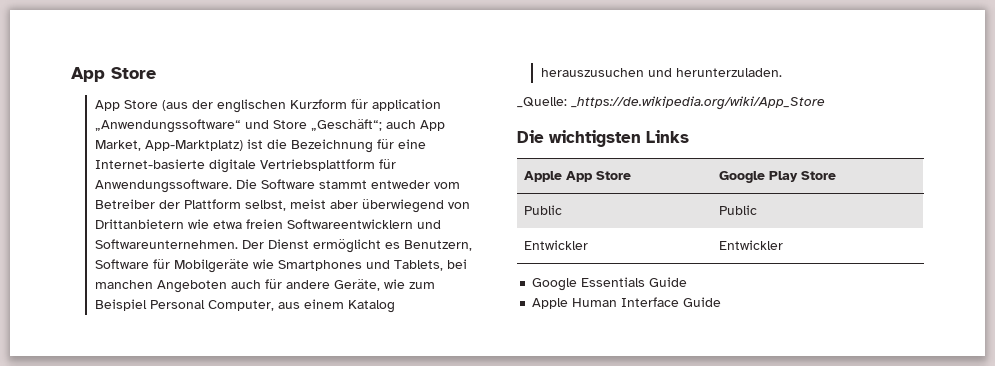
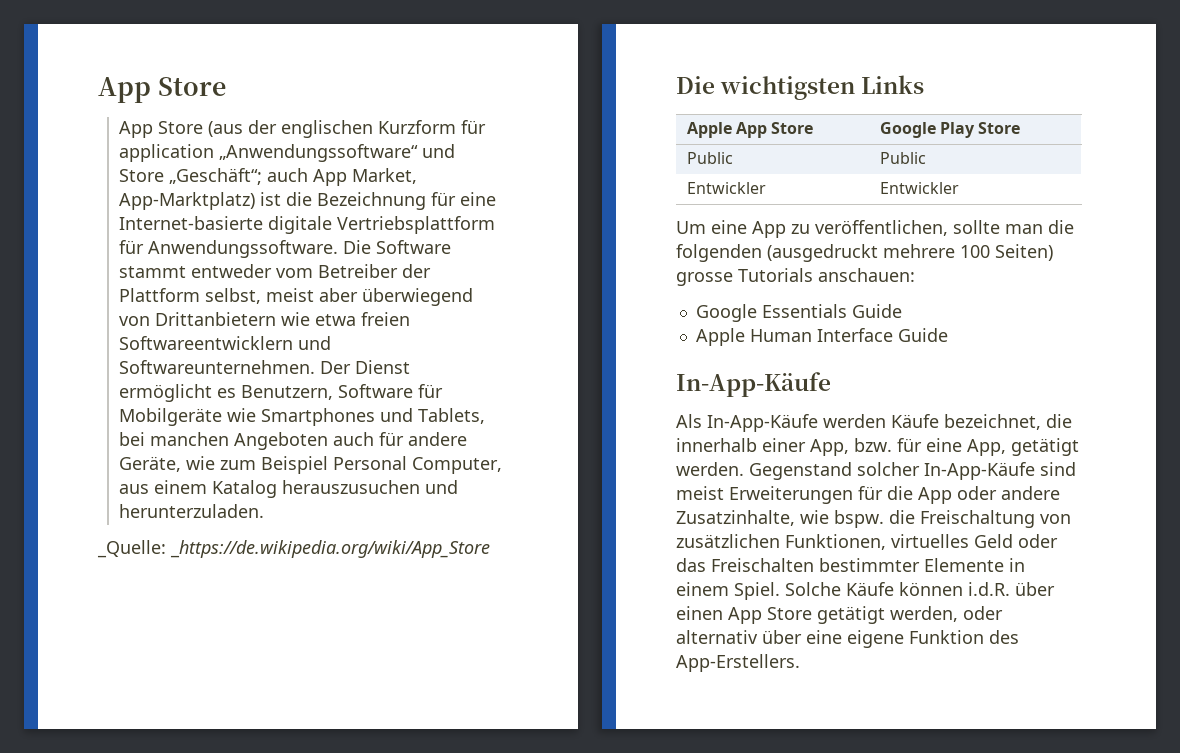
+ Um eine App zu veröffentlichen, sollte man die folgenden (ausgedruckt mehrere 100 Seiten) grosse Tutorials anschauen:
  Apple Human Interface Guide
+ In-App-Käufe
+ Als In-App-Käufe werden Käufe bezeichnet, die innerhalb einer App, bzw. für eine App, getätigt werden. Gegenstand solcher In-App-Käufe sind meist Erweiterungen für die App oder andere Zusatzinhalte, wie bspw. die Freischaltung von zusätzlichen Funktionen, virtuelles Geld oder das Freischalten bestimmter Elemente in einem Spiel. Solche Käufe können i.d.R. über einen App Store getätigt werden, oder alternativ über eine eigene Funktion des App-Erstellers.

